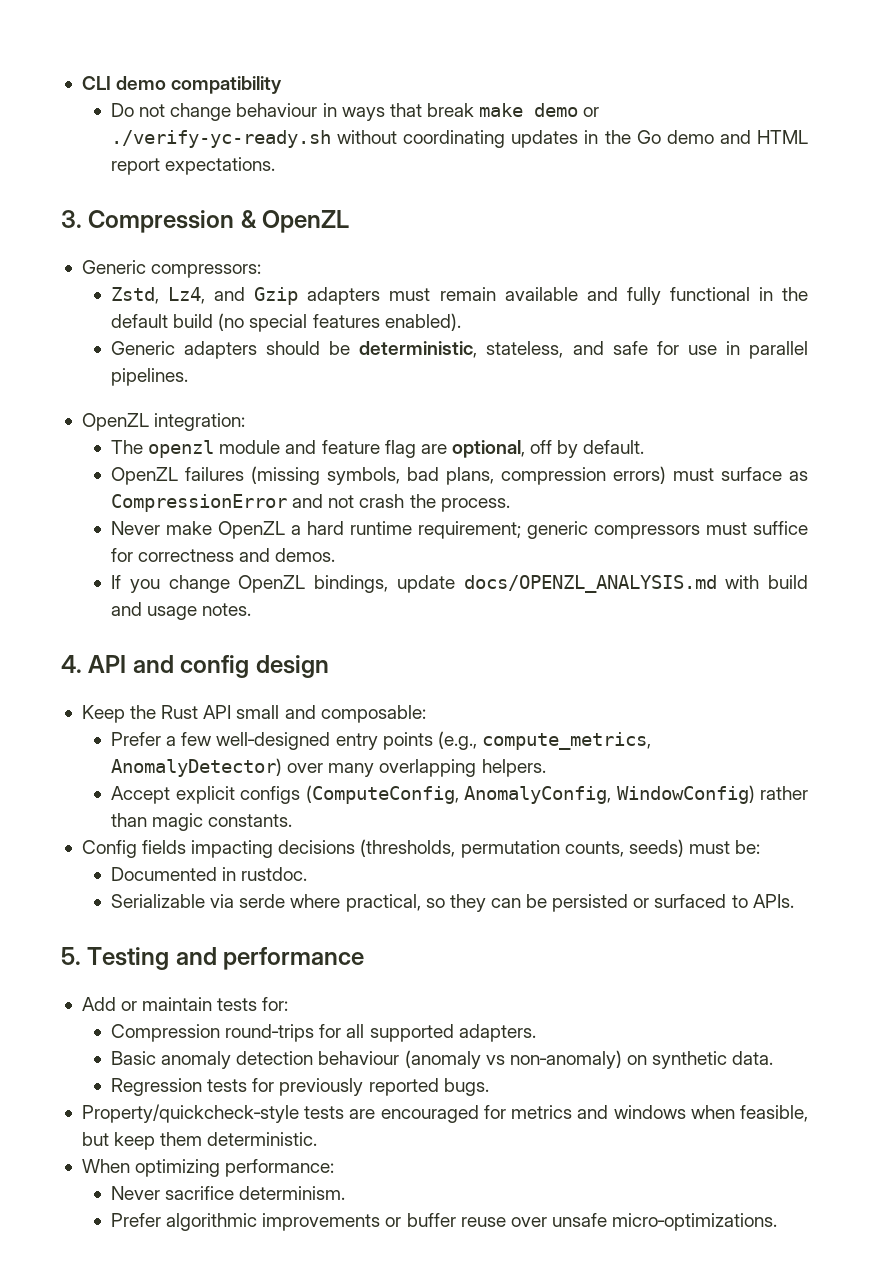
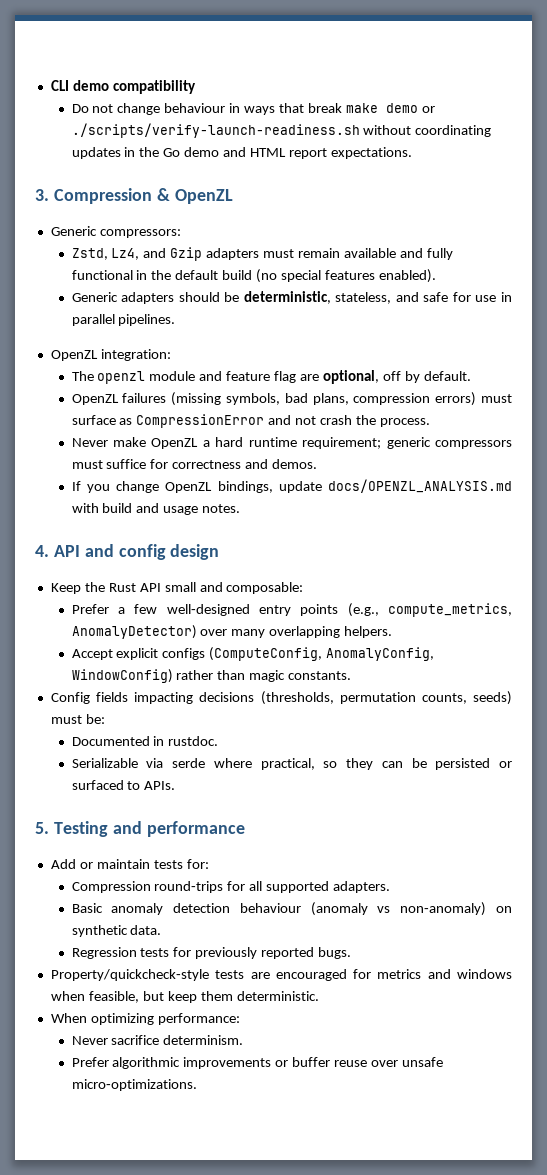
- Do not change behaviour in ways that break make demo or ./verify-yc-ready.sh without coordinating updates in the Go demo and HTML report expectations.
+ Do not change behaviour in ways that break make demo or ./scripts/verify-launch-readiness.sh without coordinating updates in the Go demo and HTML report expectations.

